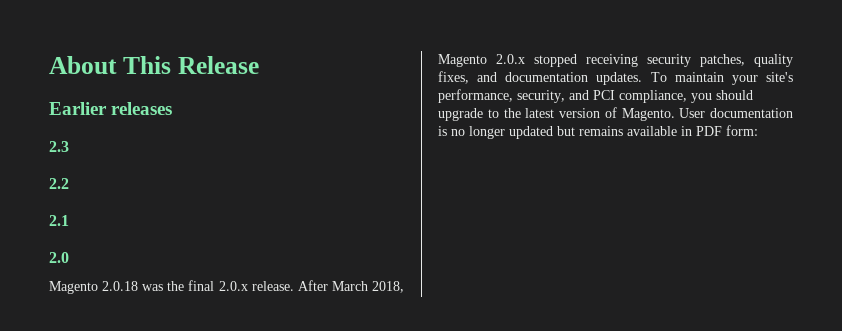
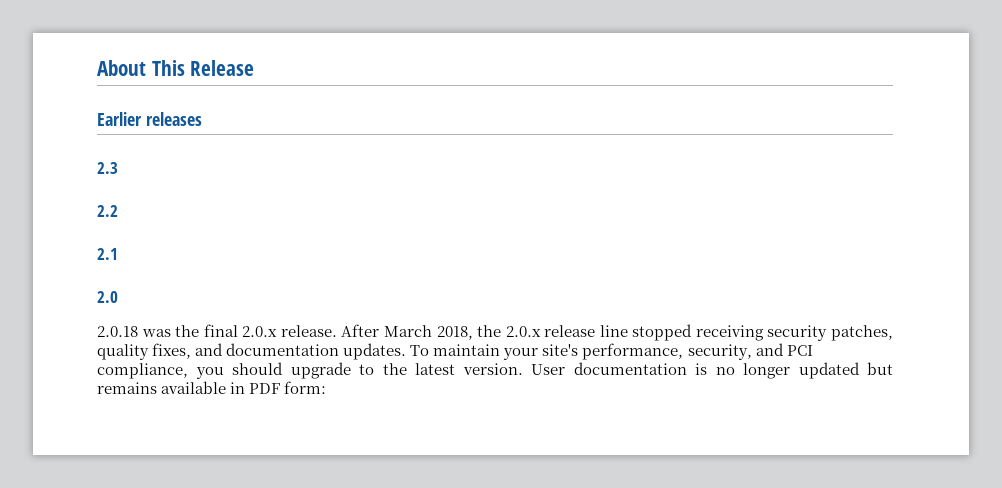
- Magento 2.0.18 was the final 2.0.x release.
+ 2.0.18 was the final 2.0.x release.
- After March 2018, Magento 2.0.x stopped receiving security patches, quality fixes, and documentation updates.
+ After March 2018, the 2.0.x release line stopped receiving security patches, quality fixes, and documentation updates.
- To maintain your site's performance, security, and PCI compliance, you should upgrade to the latest version of Magento.
+ To maintain your site's performance, security, and PCI compliance, you should upgrade to the latest version.

